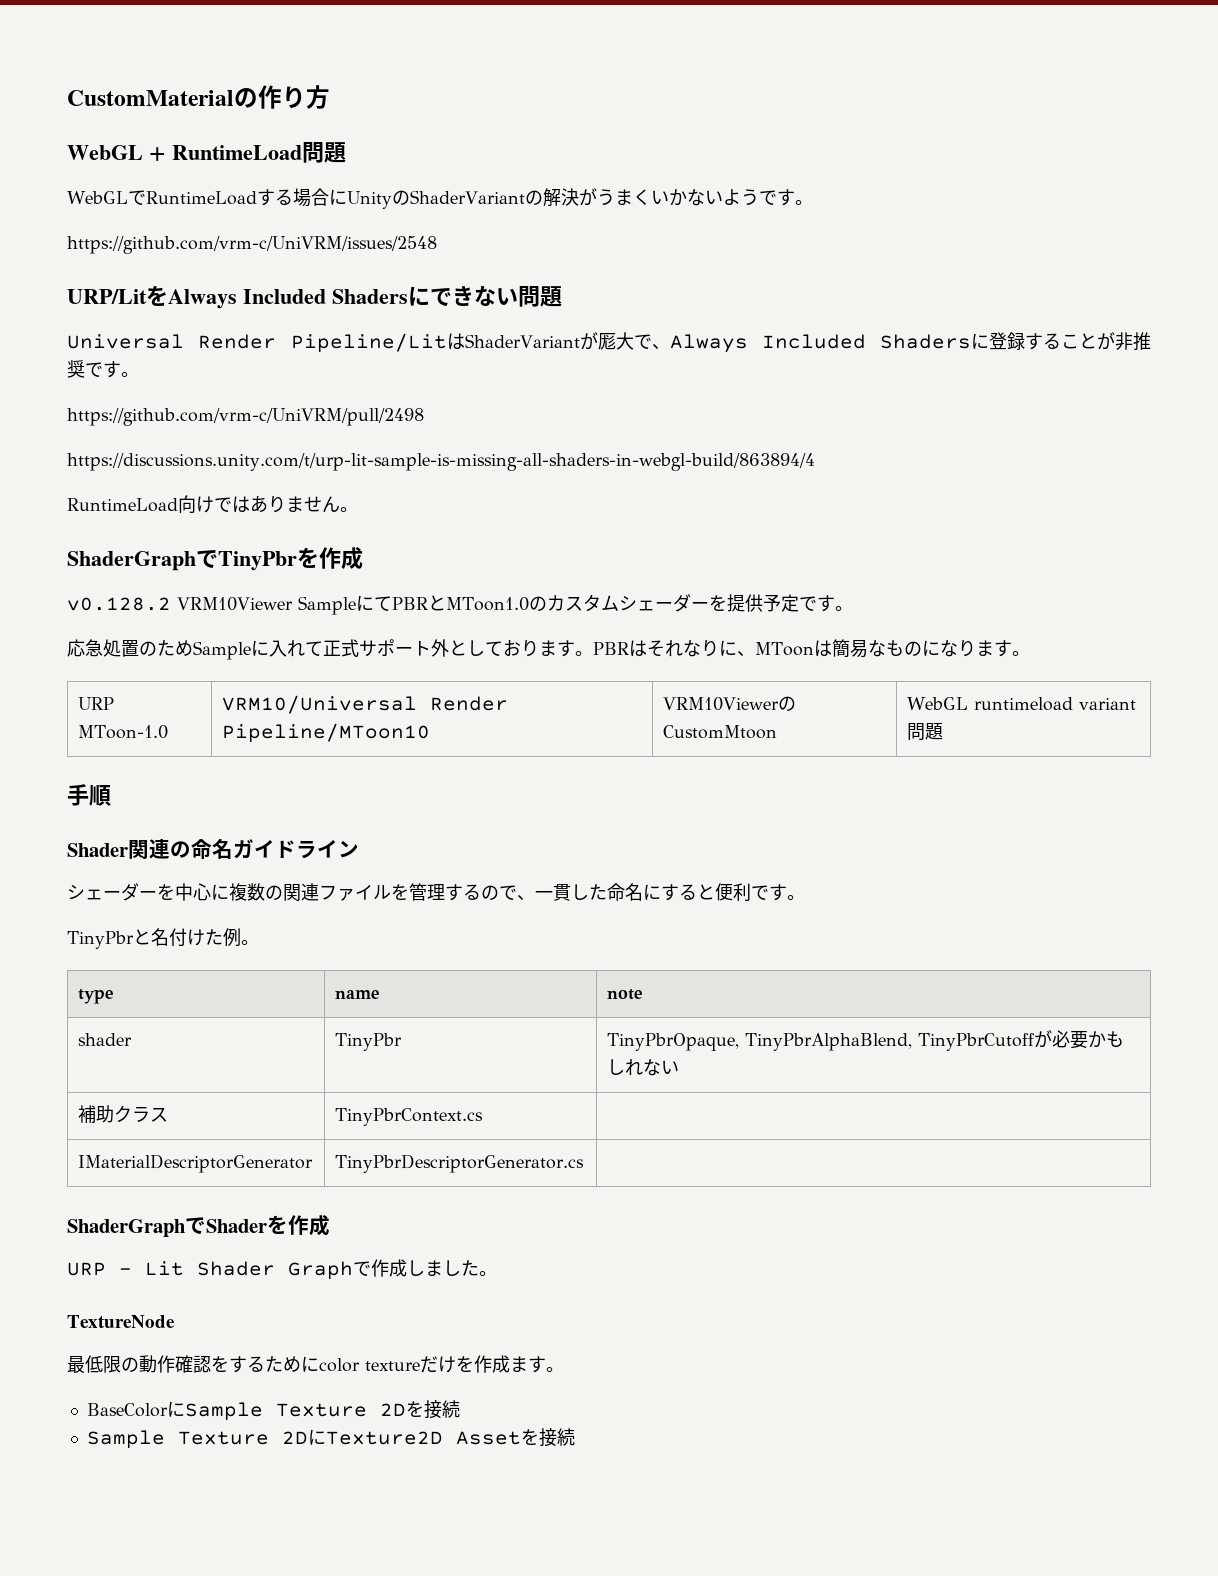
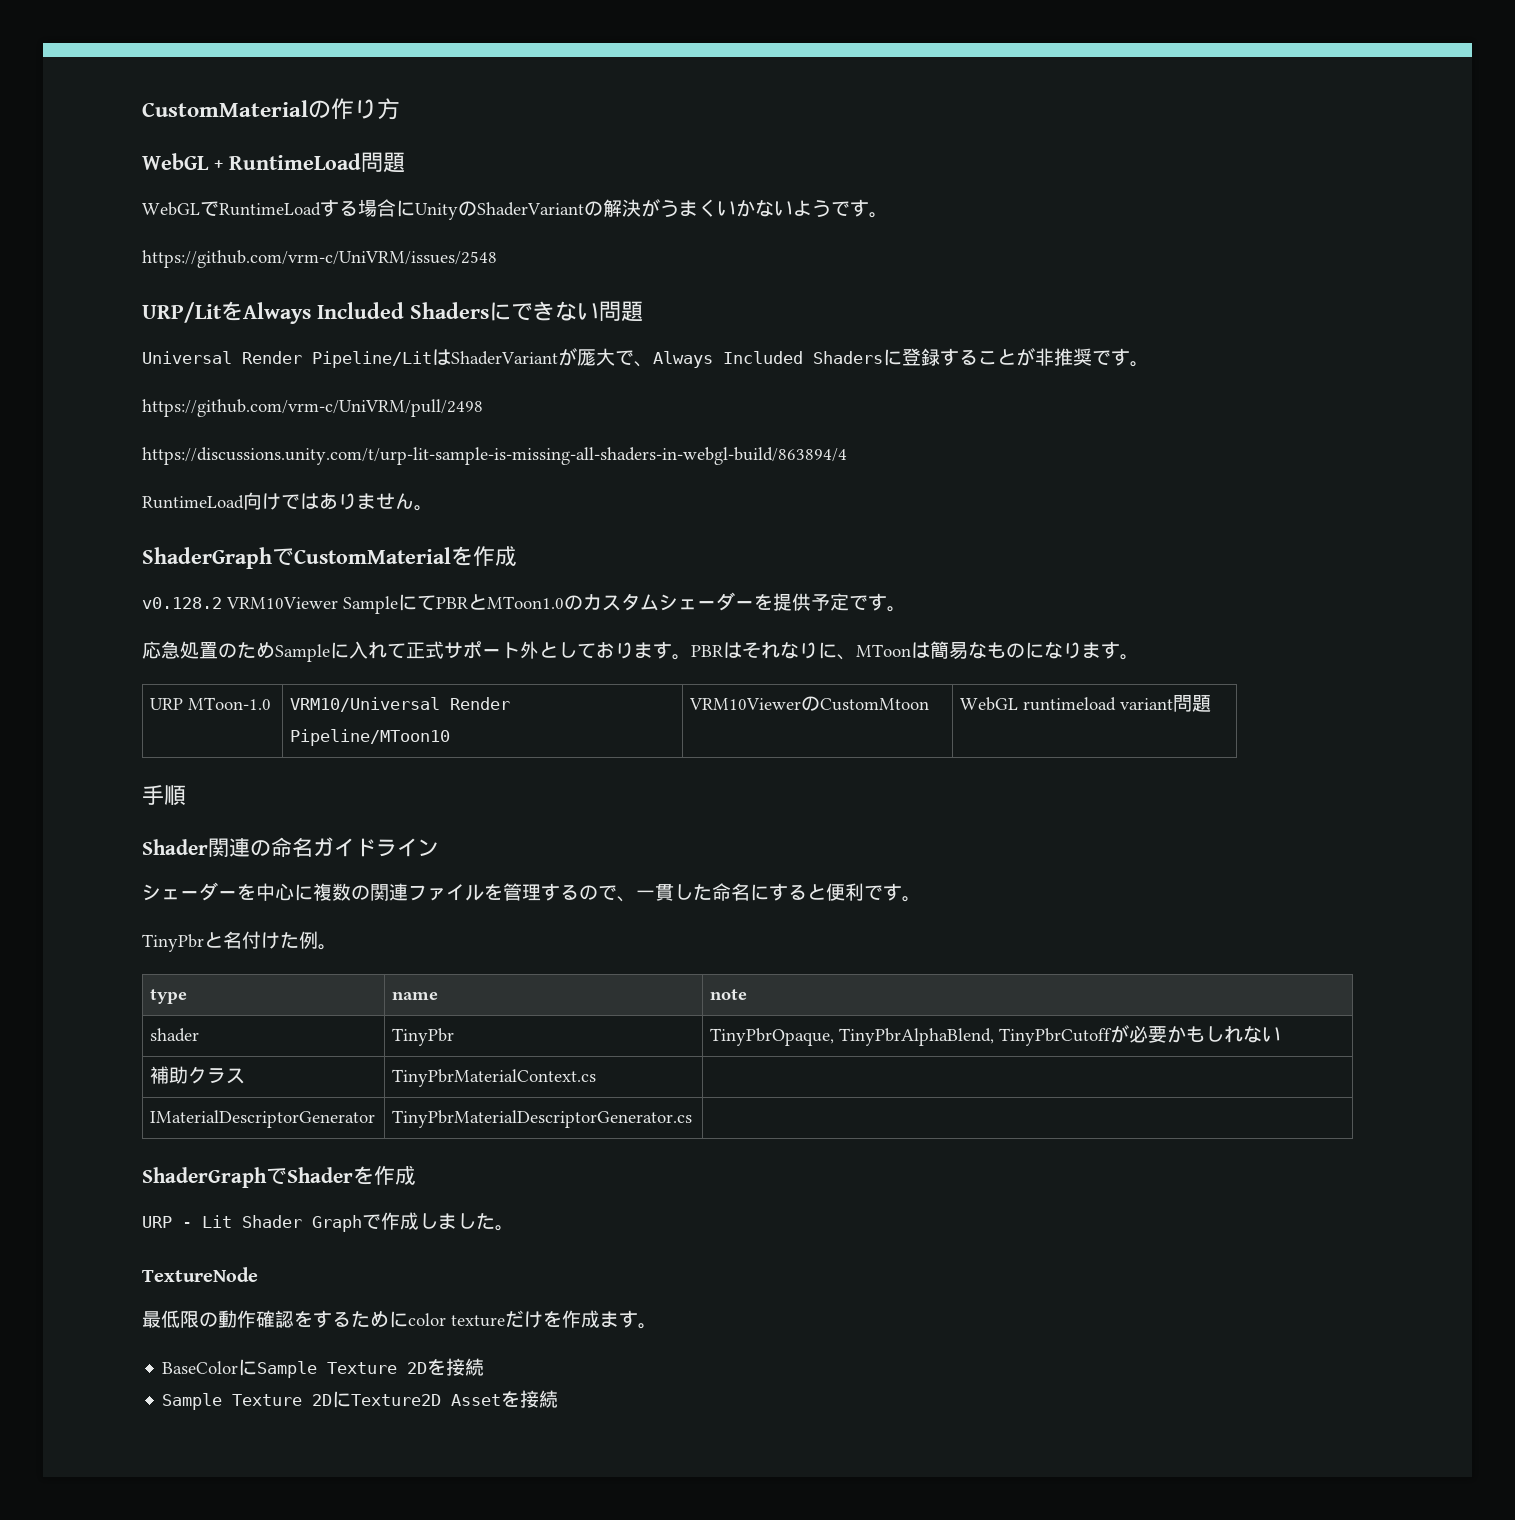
- ShaderGraphでTinyPbrを作成
+ ShaderGraphでCustomMaterialを作成
- 補助クラス | TinyPbrContext.cs |
+ 補助クラス | TinyPbrMaterialContext.cs |
- IMaterialDescriptorGenerator | TinyPbrDescriptorGenerator.cs |
+ IMaterialDescriptorGenerator | TinyPbrMaterialDescriptorGenerator.cs |

